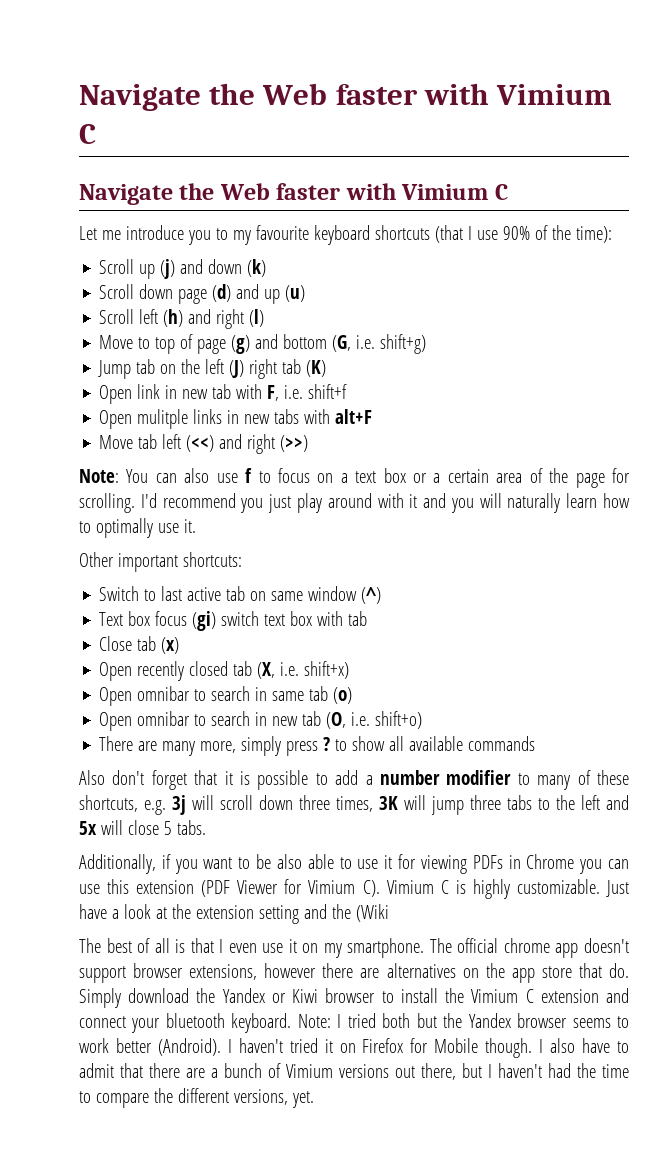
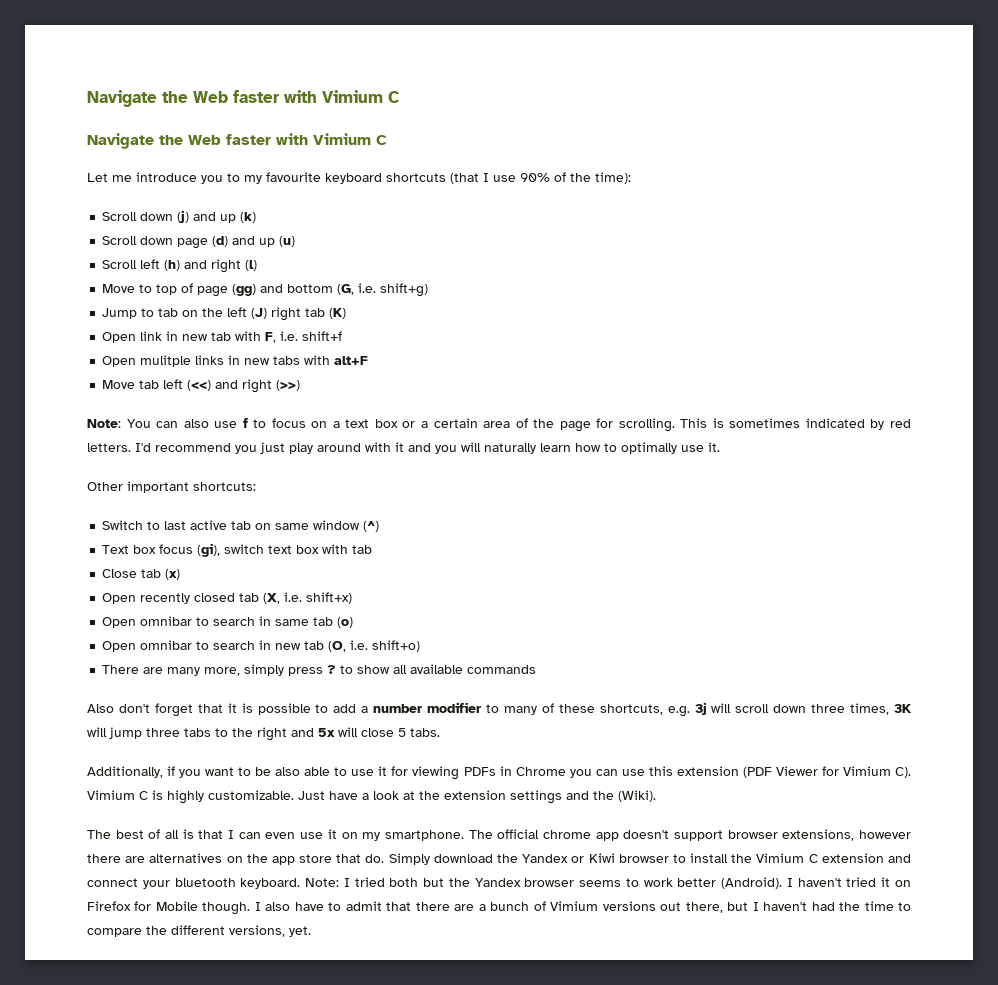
- Scroll up (j) and down (k)
+ Scroll down (j) and up (k)
- Move to top of page (g) and bottom (G, i.e. shift+g)
+ Move to top of page (gg) and bottom (G, i.e. shift+g)
- Jump tab on the left (J) right tab (K)
+ Jump to tab on the left (J) right tab (K)
+ This is sometimes indicated by red letters.
- Text box focus (gi) switch text box with tab
+ Text box focus (gi), switch text box with tab
- Also don't forget that it is possible to add a number modifier to many of these shortcuts, e.g. 3j will scroll down three times, 3K will jump three tabs to the left and 5x will close 5 tabs.
+ Also don't forget that it is possible to add a number modifier to many of these shortcuts, e.g. 3j will scroll down three times, 3K will jump three tabs to the right and 5x will close 5 tabs.
- Just have a look at the extension setting and the (Wiki
+ Just have a look at the extension settings and the (Wiki).
- The best of all is that I even use it on my smartphone.
+ The best of all is that I can even use it on my smartphone.

